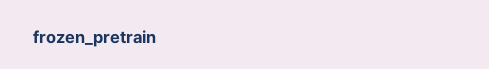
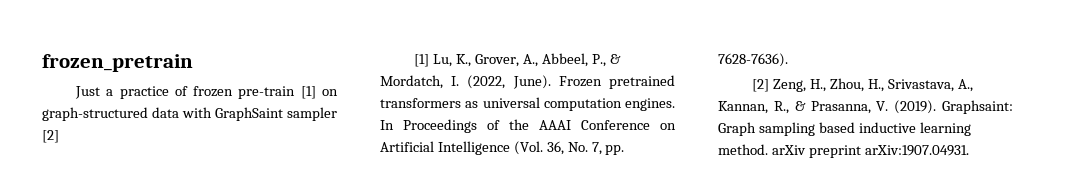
+ Just a practice of frozen pre-train [1] on graph-structured data with GraphSaint sampler [2]
+ [1] Lu, K., Grover, A., Abbeel, P., & Mordatch, I. (2022, June). Frozen pretrained transformers as universal computation engines. In Proceedings of the AAAI Conference on Artificial Intelligence (Vol. 36, No. 7, pp. 7628-7636).
+ [2] Zeng, H., Zhou, H., Srivastava, A., Kannan, R., & Prasanna, V. (2019). Graphsaint: Graph sampling based inductive learning method. arXiv preprint arXiv:1907.04931.

